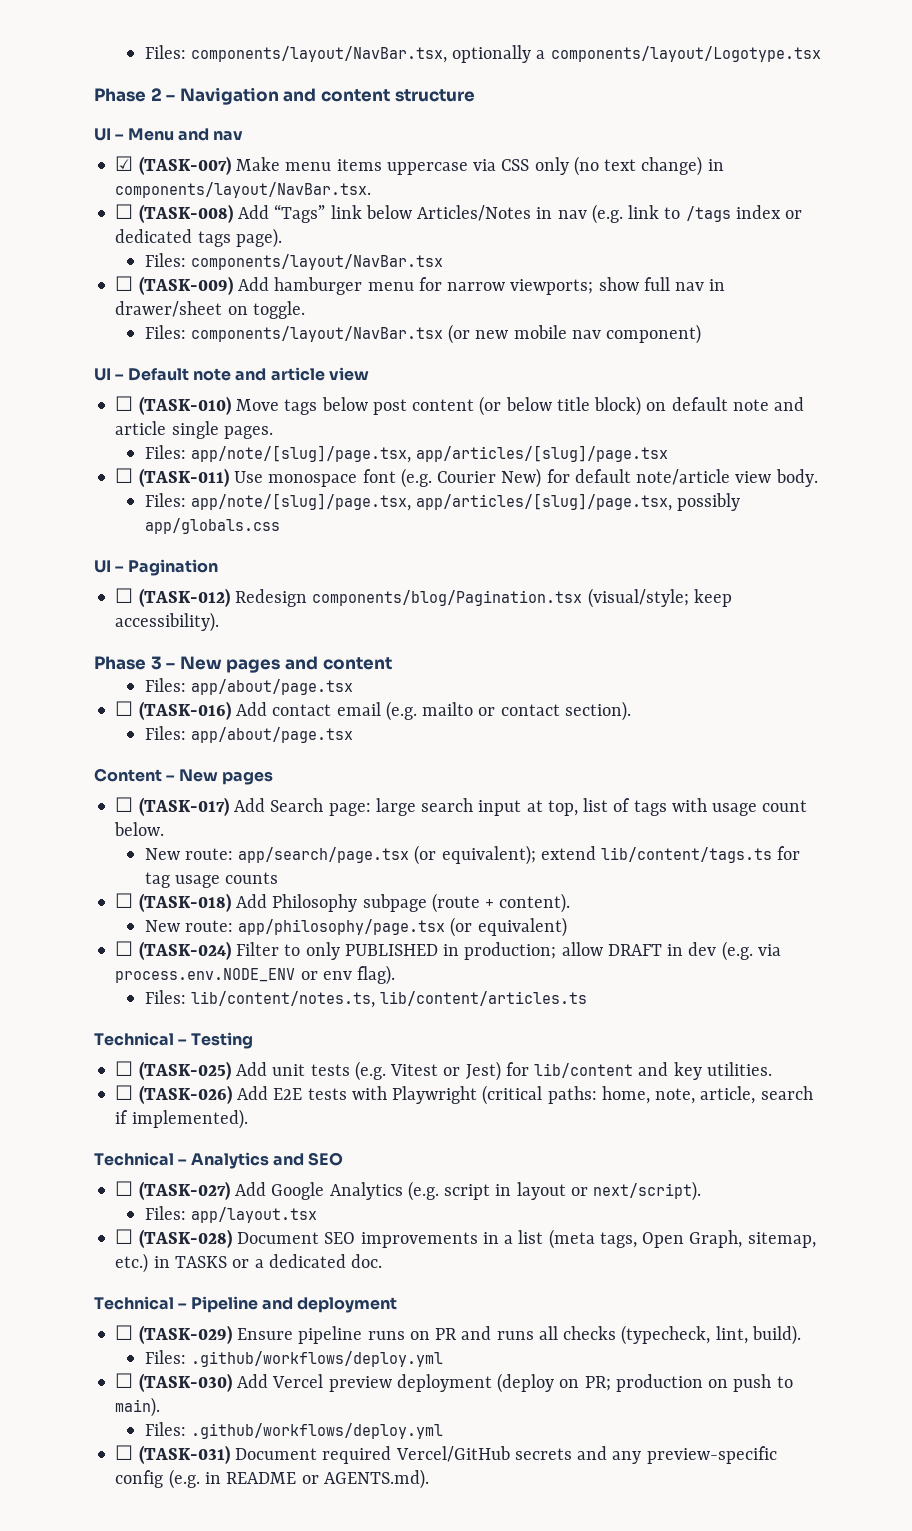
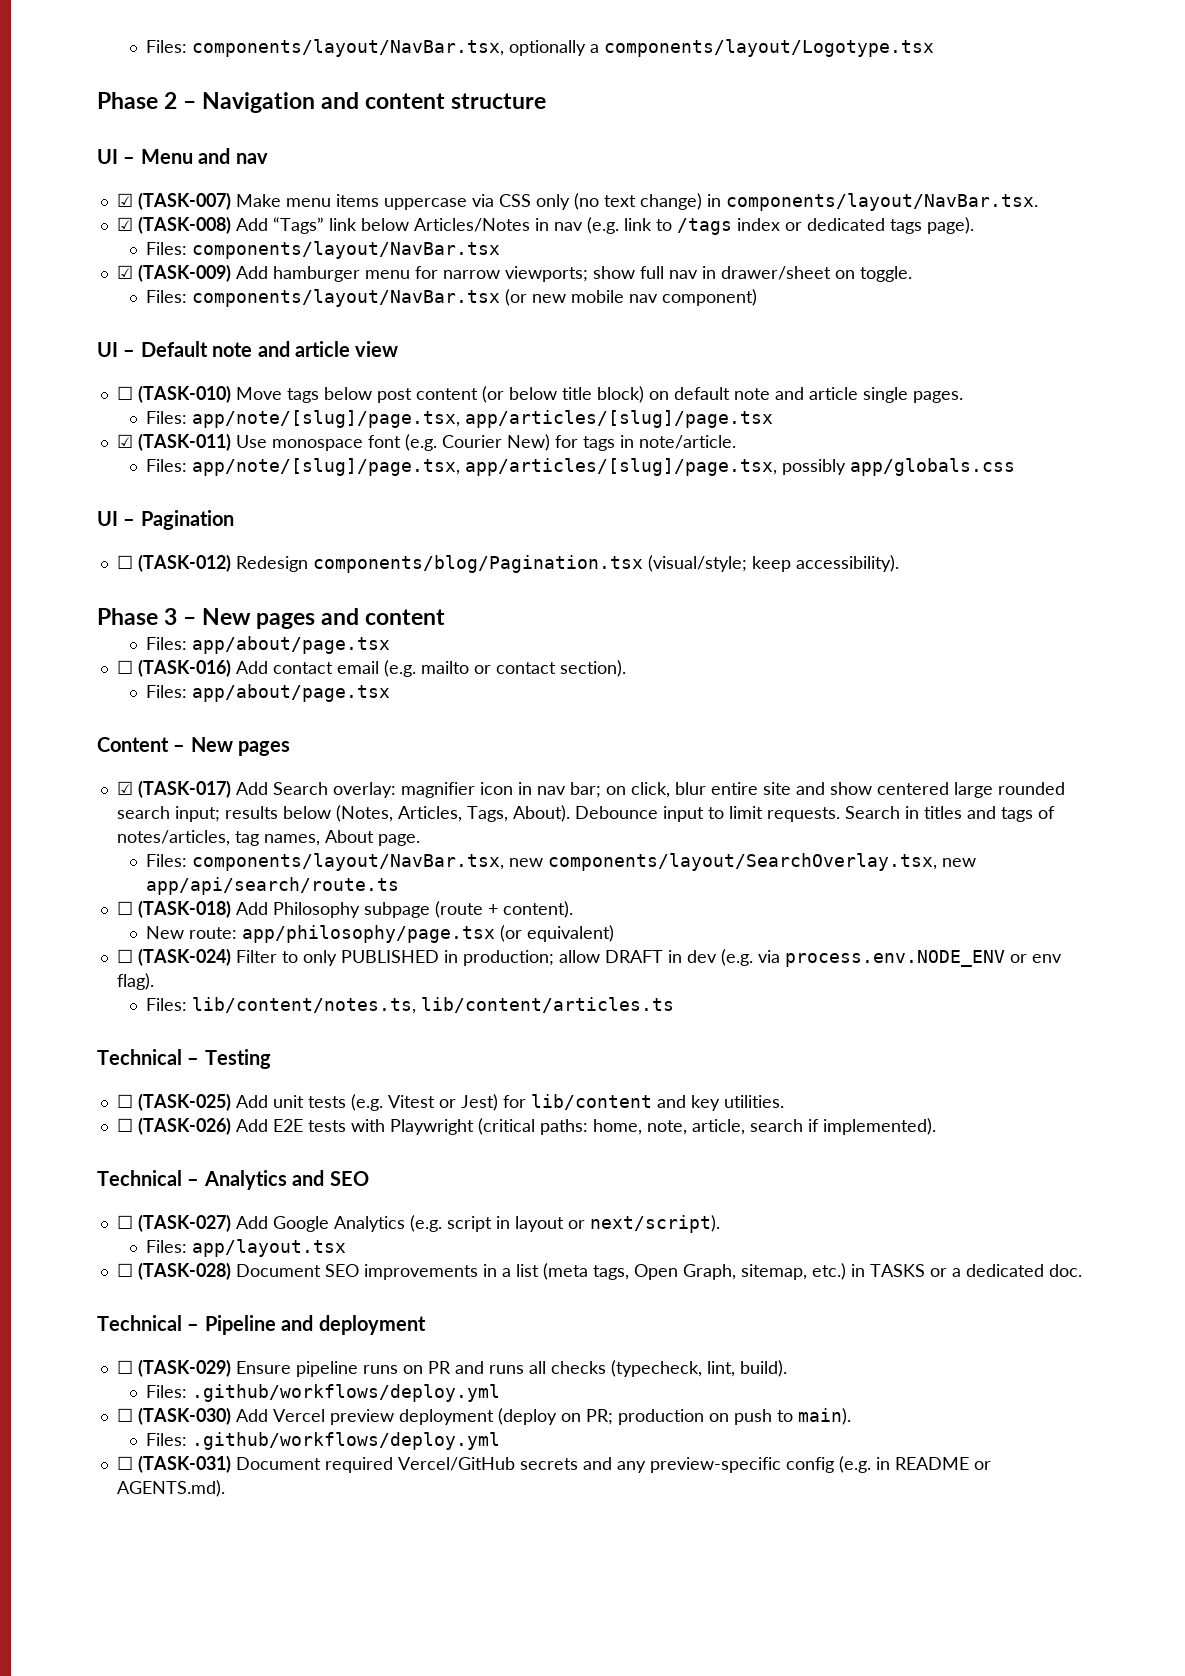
- ☐ (TASK-008) Add “Tags” link below Articles/Notes in nav (e.g. link to /tags index or dedicated tags page).
+ ☑ (TASK-008) Add “Tags” link below Articles/Notes in nav (e.g. link to /tags index or dedicated tags page).
- ☐ (TASK-009) Add hamburger menu for narrow viewports; show full nav in drawer/sheet on toggle.
+ ☑ (TASK-009) Add hamburger menu for narrow viewports; show full nav in drawer/sheet on toggle.
- ☐ (TASK-011) Use monospace font (e.g. Courier New) for default note/article view body.
+ ☑ (TASK-011) Use monospace font (e.g. Courier New) for tags in note/article.
- ☐ (TASK-017) Add Search page: large search input at top, list of tags with usage count below.
- New route: app/search/page.tsx (or equivalent); extend lib/content/tags.ts for tag usage counts
+ ☑ (TASK-017) Add Search overlay: magnifier icon in nav bar; on click, blur entire site and show centered large rounded search input; results below (Notes, Articles, Tags, About). Debounce input to limit requests. Search in titles and tags of notes/articles, tag names, About page.
+ Files: components/layout/NavBar.tsx, new components/layout/SearchOverlay.tsx, new app/api/search/route.ts

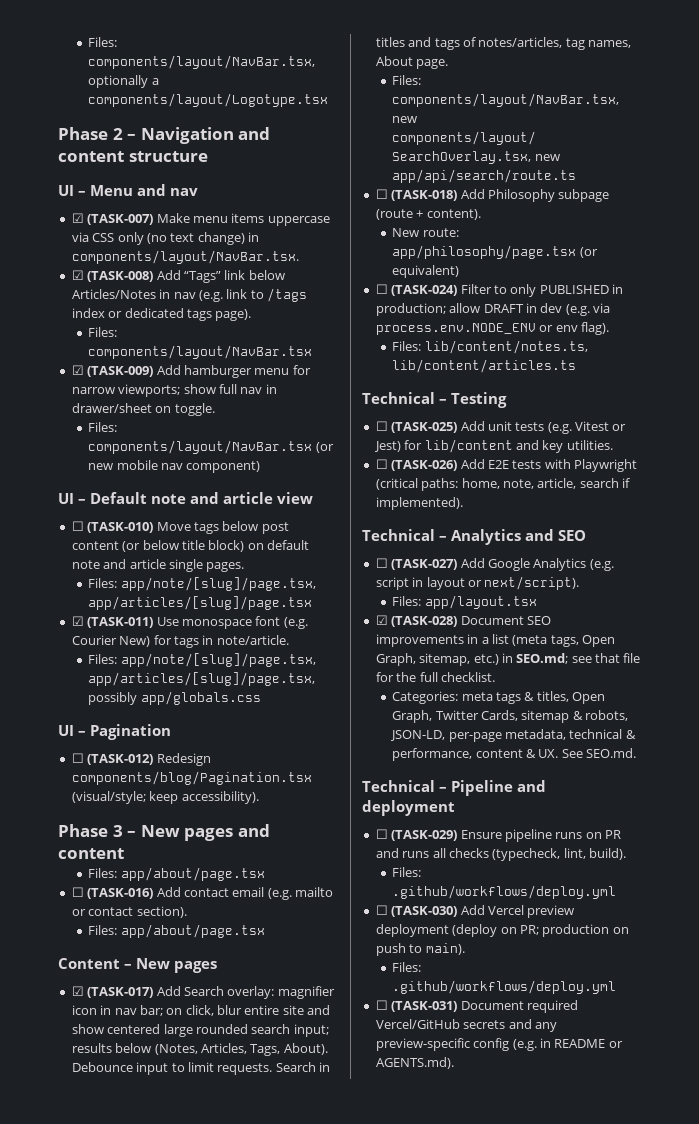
- ☐ (TASK-028) Document SEO improvements in a list (meta tags, Open Graph, sitemap, etc.) in TASKS or a dedicated doc.
+ ☑ (TASK-028) Document SEO improvements in a list (meta tags, Open Graph, sitemap, etc.) in SEO.md; see that file for the full checklist.
+ Categories: meta tags & titles, Open Graph, Twitter Cards, sitemap & robots, JSON-LD, per-page metadata, technical & performance, content & UX. See SEO.md.

